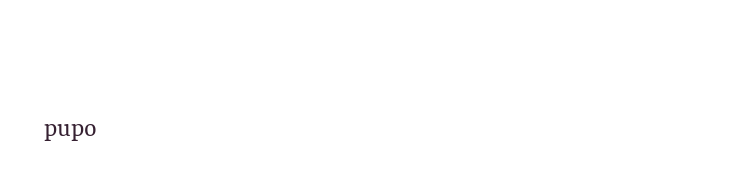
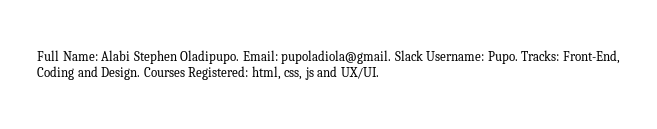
- pupo
+ Full Name: Alabi Stephen Oladipupo. Email: pupoladiola@gmail. Slack Username: Pupo. Tracks: Front-End, Coding and Design. Courses Registered: html, css, js and UX/UI.

